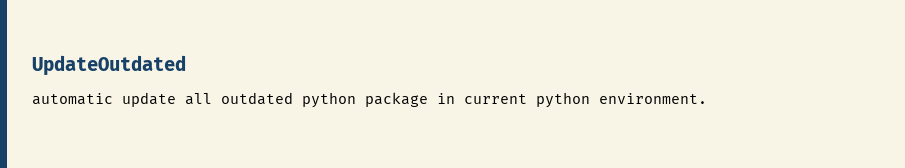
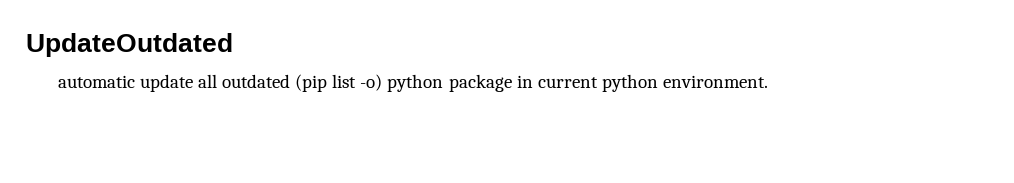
- automatic update all outdated python package in current python environment.
+ automatic update all outdated (pip list -o) python package in current python environment.

